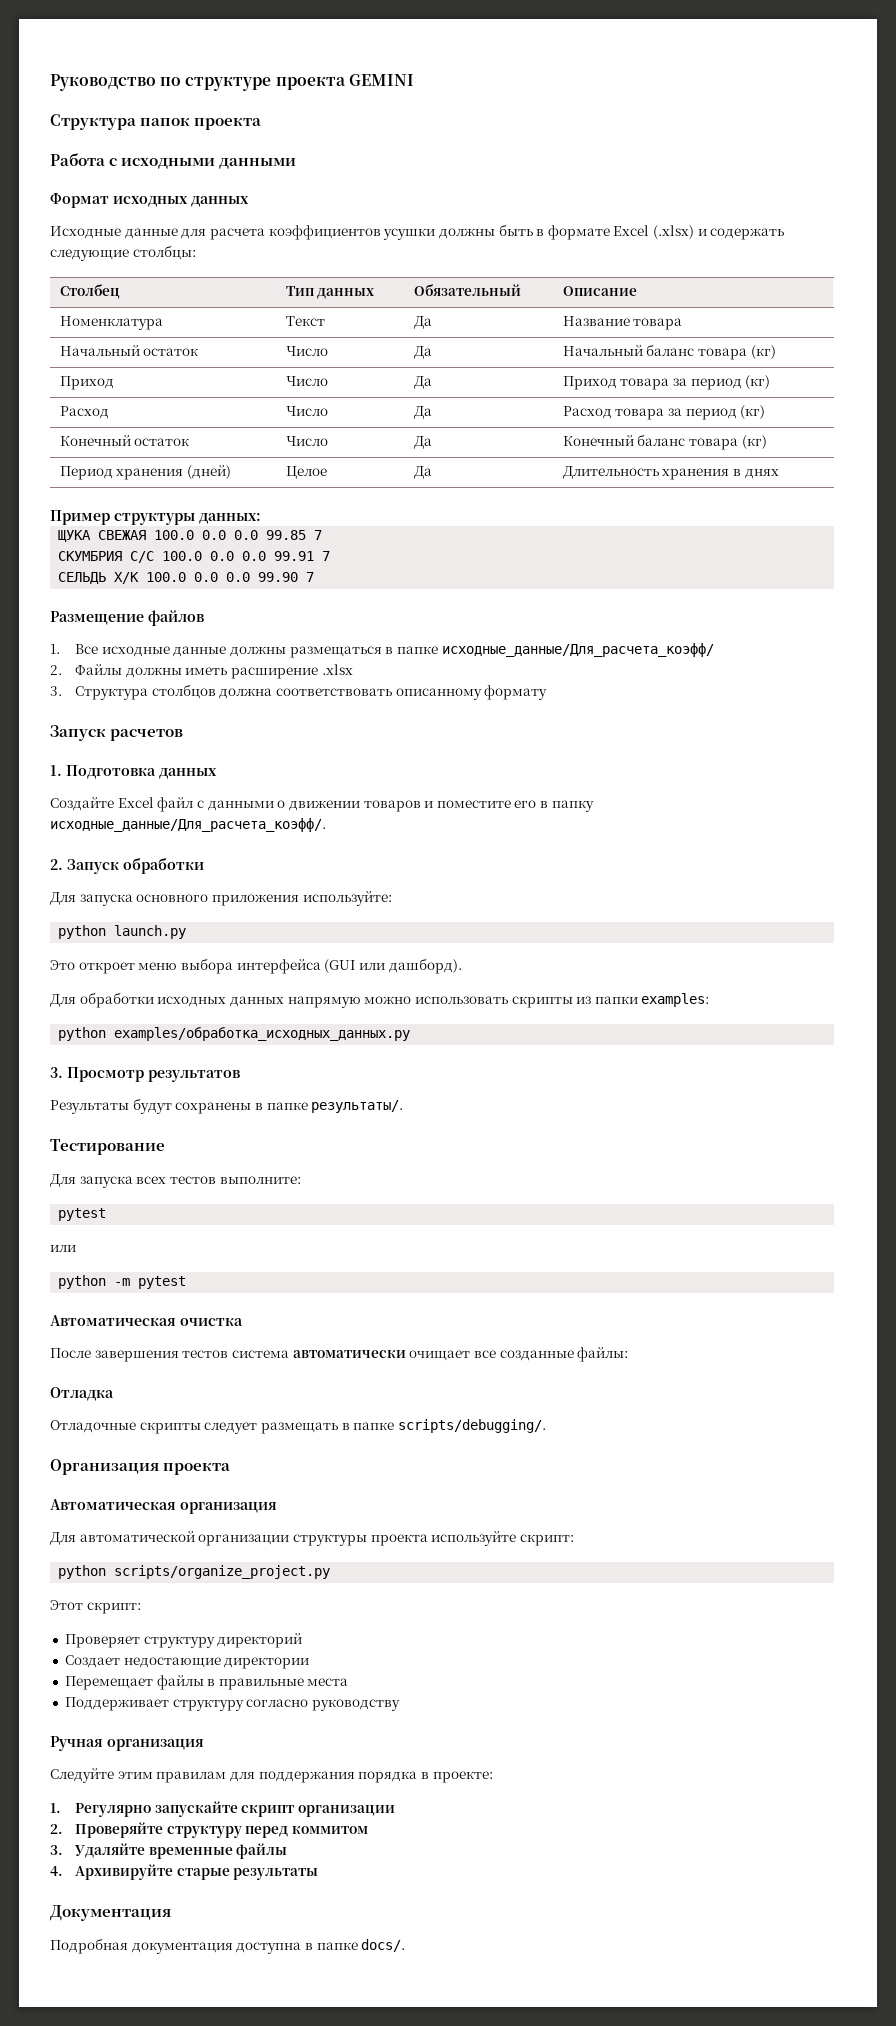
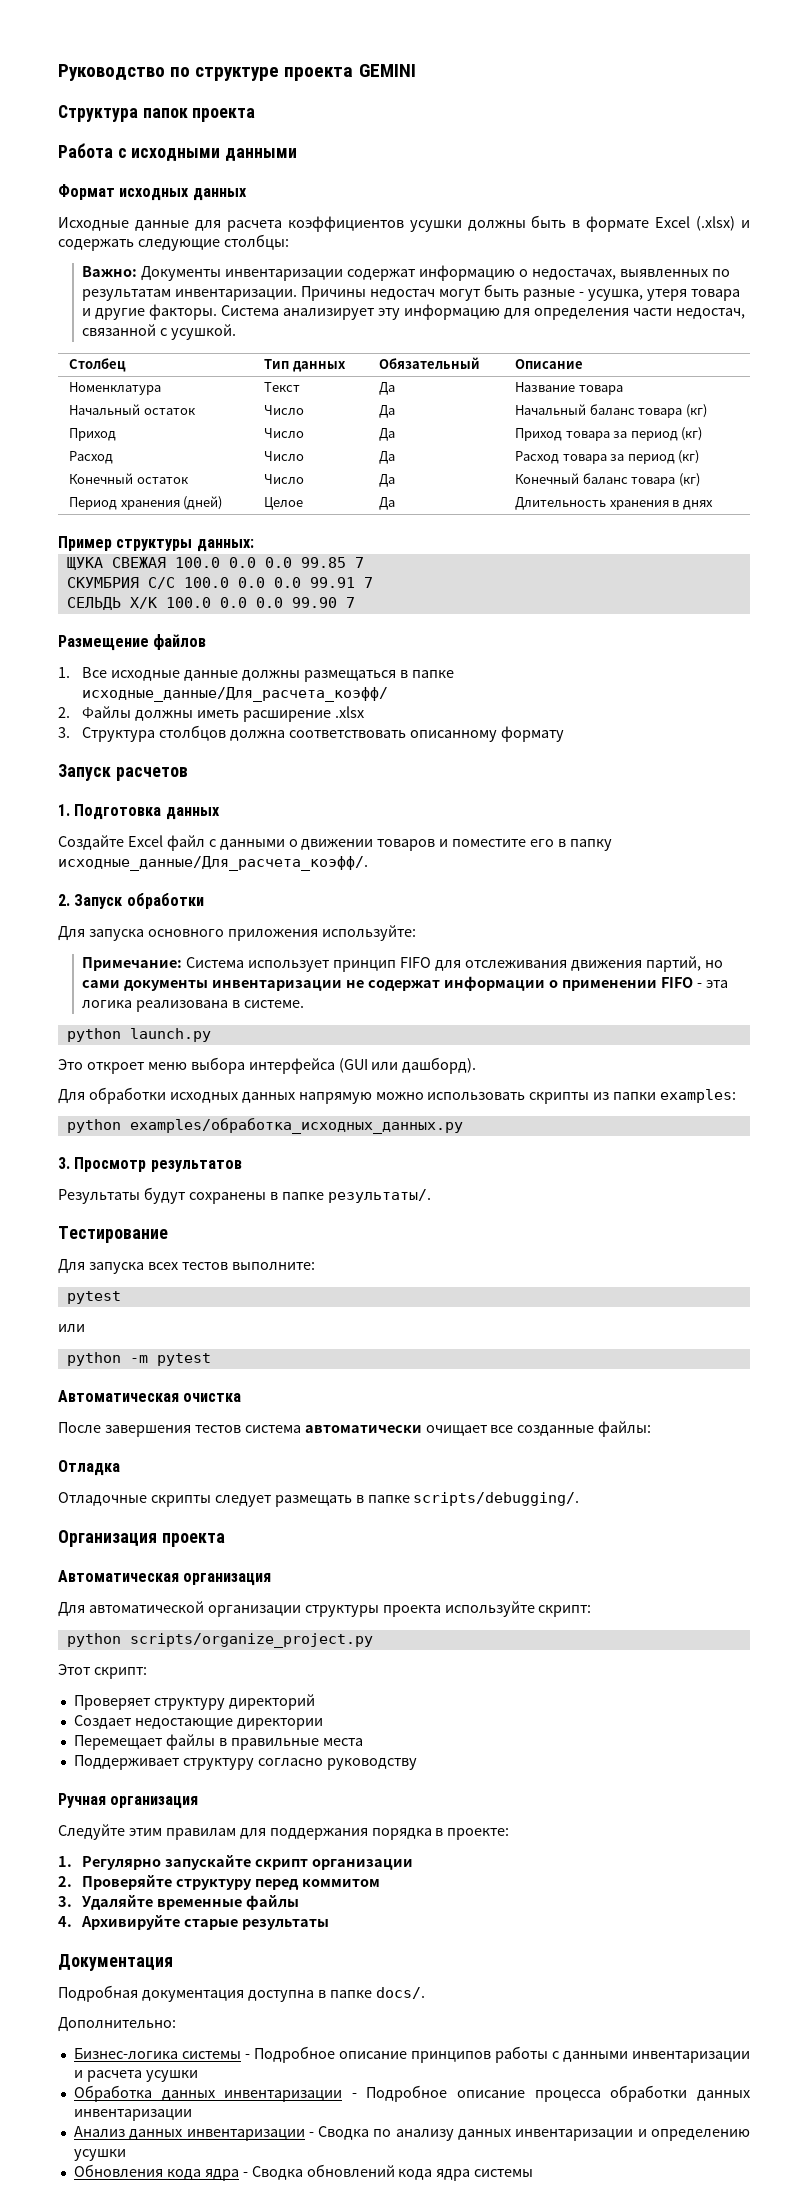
+ Важно: Документы инвентаризации содержат информацию о недостачах, выявленных по результатам инвентаризации. Причины недостач могут быть разные - усушка, утеря товара и другие факторы. Система анализирует эту информацию для определения части недостач, связанной с усушкой.
+ Примечание: Система использует принцип FIFO для отслеживания движения партий, но сами документы инвентаризации не содержат информации о применении FIFO - эта логика реализована в системе.
+ Дополнительно:
+ Бизнес-логика системы - Подробное описание принципов работы с данными инвентаризации и расчета усушки
+ Обработка данных инвентаризации - Подробное описание процесса обработки данных инвентаризации
+ Анализ данных инвентаризации - Сводка по анализу данных инвентаризации и определению усушки
+ Обновления кода ядра - Сводка обновлений кода ядра системы

